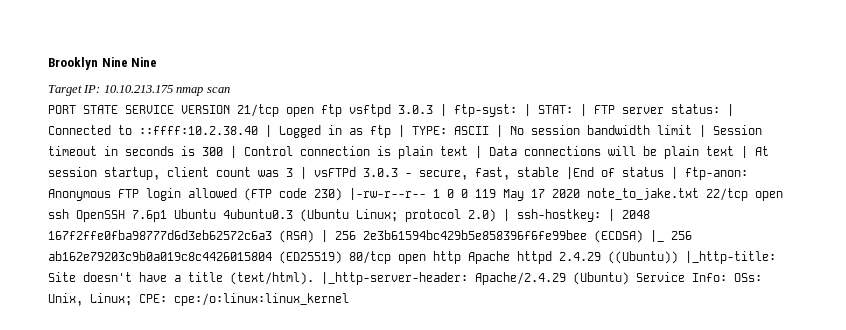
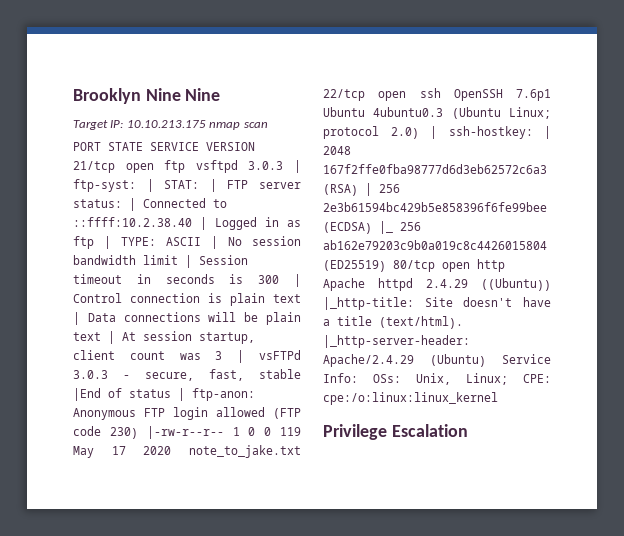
+ Privilege Escalation

